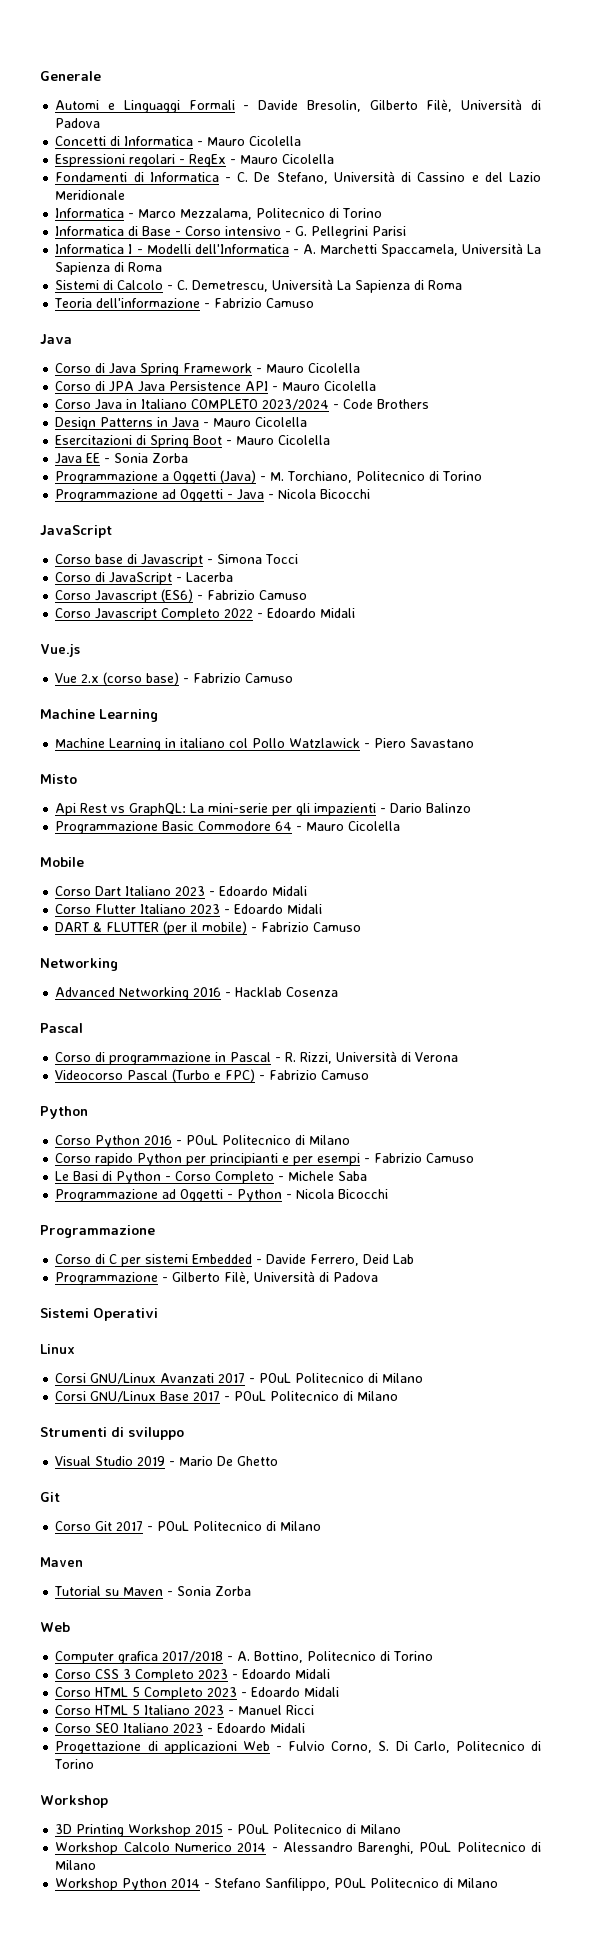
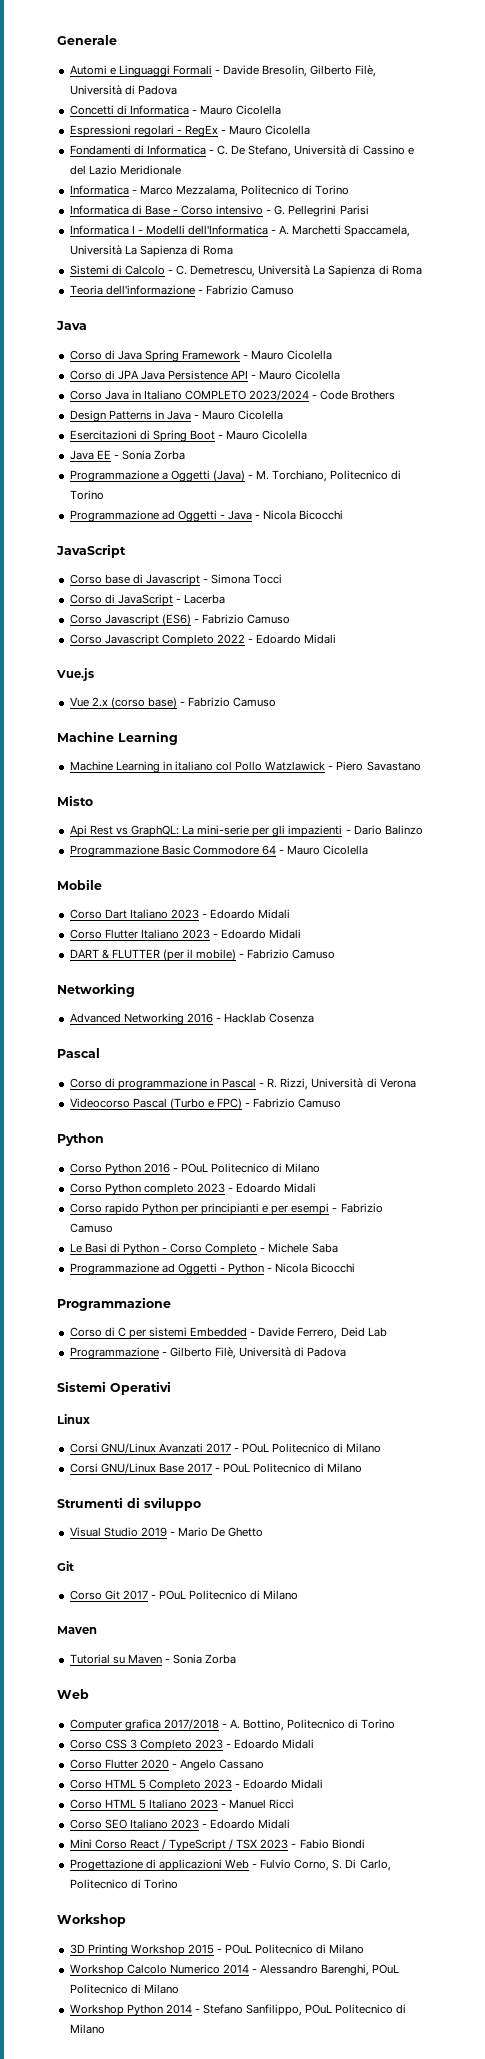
+ Corso Python completo 2023 - Edoardo Midali
+ Corso Flutter 2020 - Angelo Cassano
+ Mini Corso React / TypeScript / TSX 2023 - Fabio Biondi

